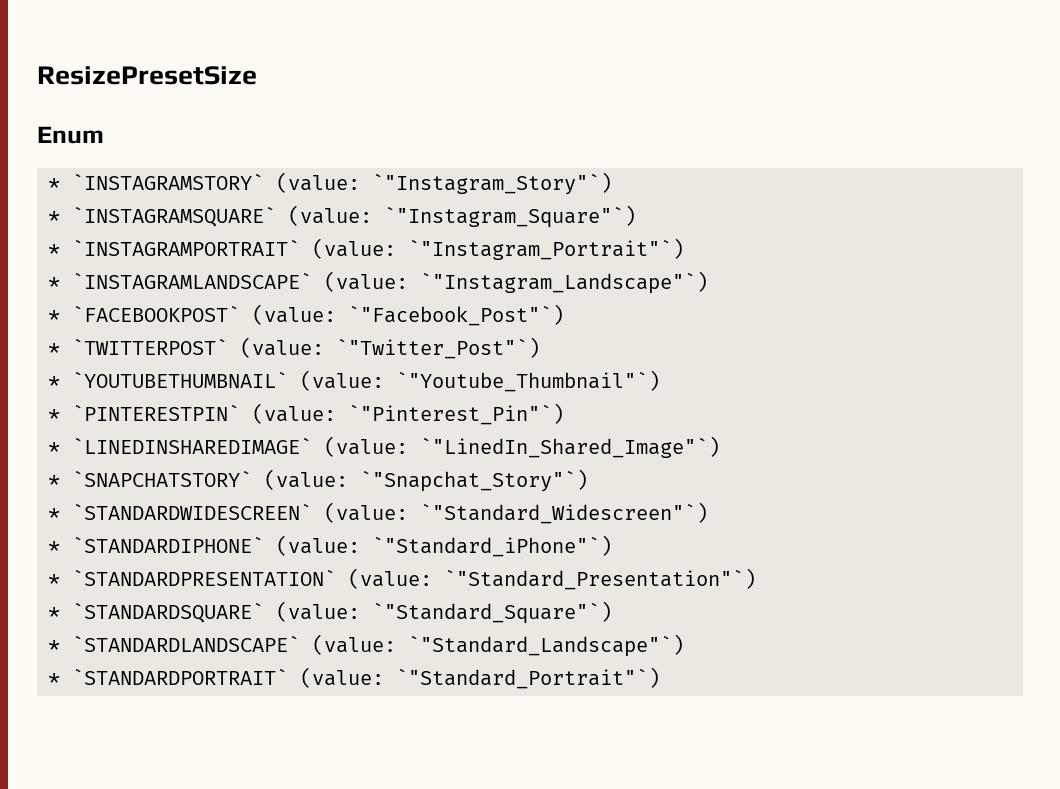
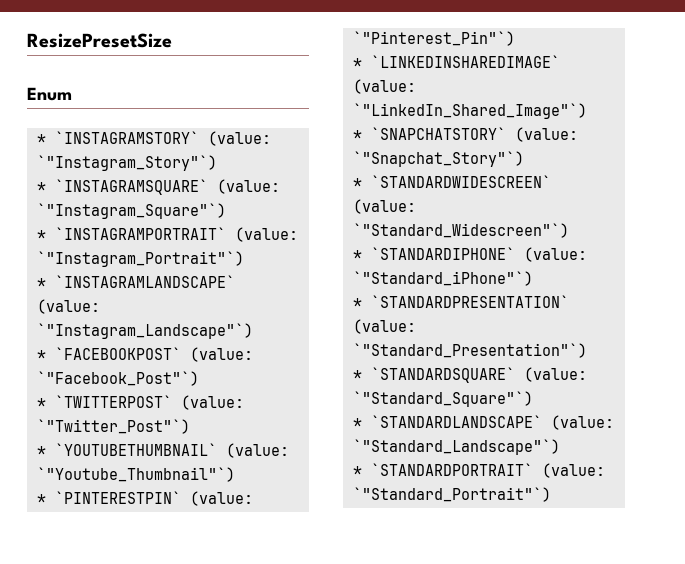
- * `LINEDINSHAREDIMAGE` (value: `"LinedIn_Shared_Image"`)
+ * `LINKEDINSHAREDIMAGE` (value: `"LinkedIn_Shared_Image"`)

